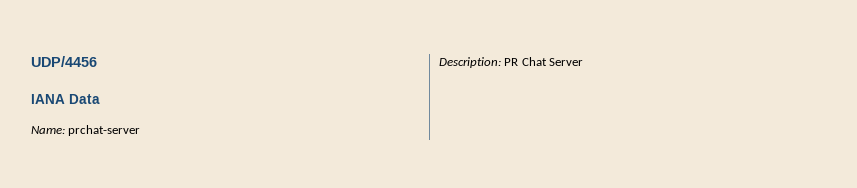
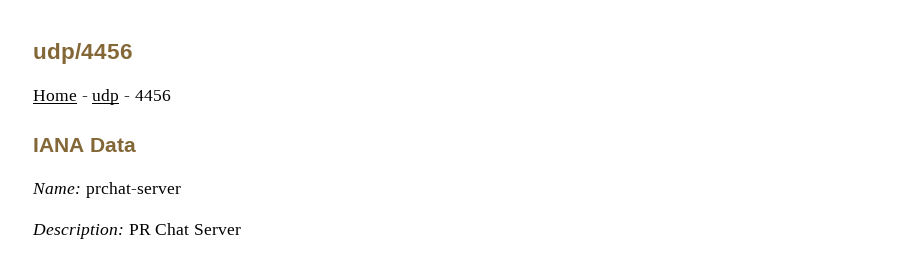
- UDP/4456
+ udp/4456
+ Home - udp - 4456

